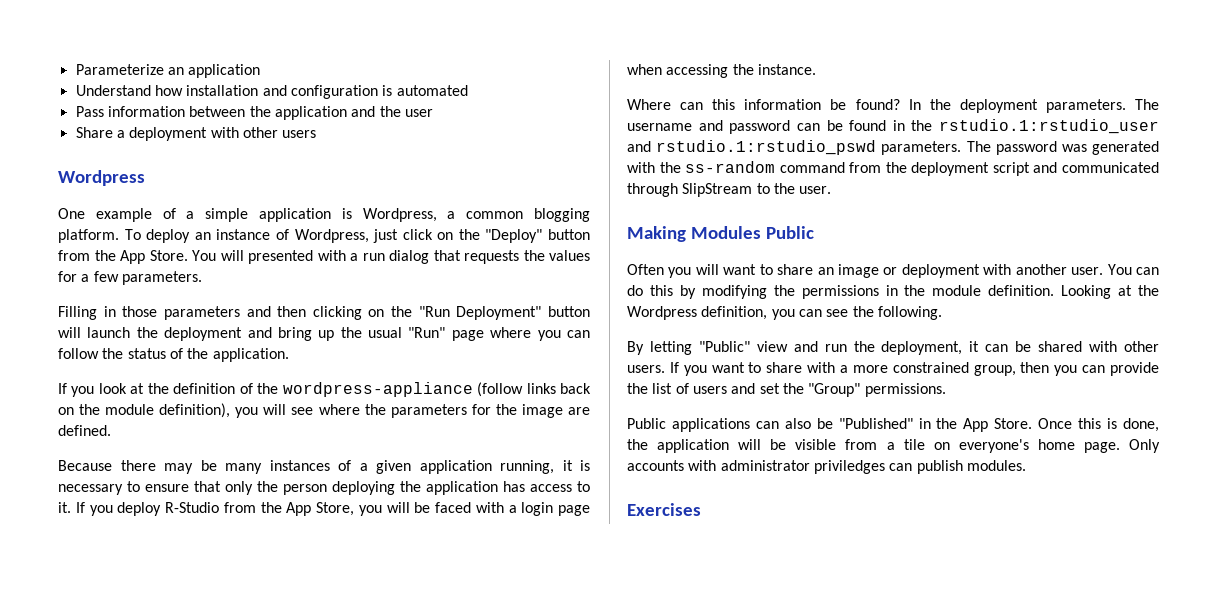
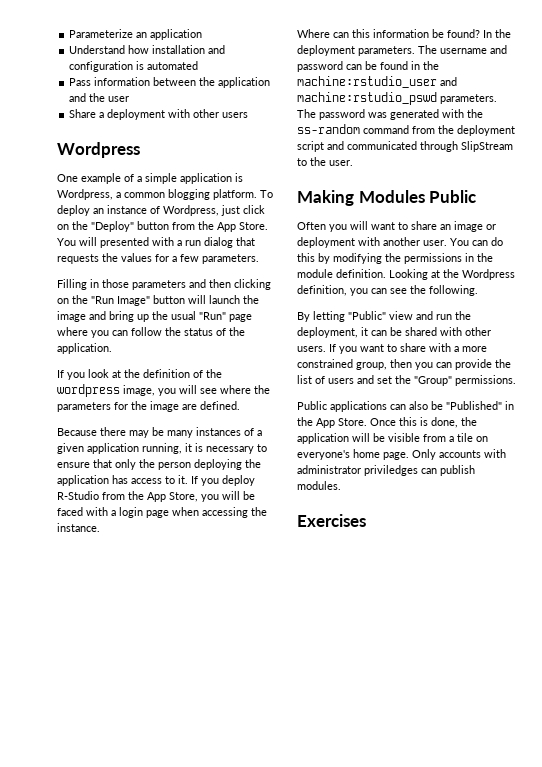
- Filling in those parameters and then clicking on the "Run Deployment" button will launch the deployment and bring up the usual "Run" page where you can follow the status of the application.
+ Filling in those parameters and then clicking on the "Run Image" button will launch the image and bring up the usual "Run" page where you can follow the status of the application.
- If you look at the definition of the wordpress-appliance (follow links back on the module definition), you will see where the parameters for the image are defined.
+ If you look at the definition of the wordpress image, you will see where the parameters for the image are defined.
- The username and password can be found in the rstudio.1:rstudio_user and rstudio.1:rstudio_pswd parameters.
+ The username and password can be found in the machine:rstudio_user and machine:rstudio_pswd parameters.

